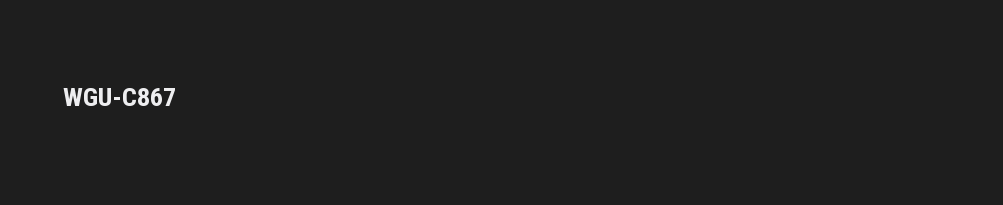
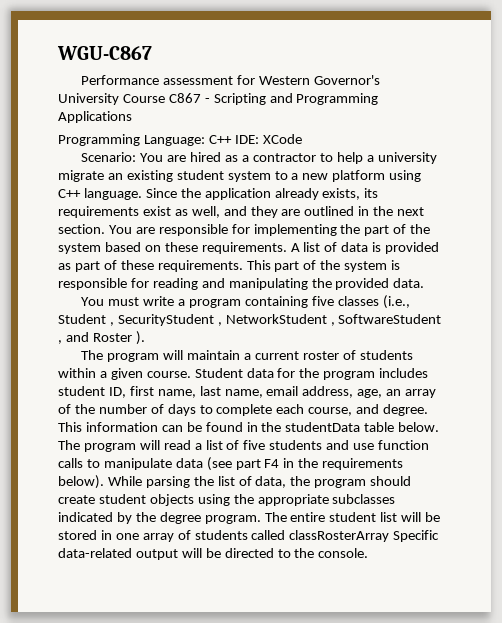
+ Performance assessment for Western Governor's University Course C867 - Scripting and Programming Applications
+ Programming Language: C++ IDE: XCode
+ Scenario: You are hired as a contractor to help a university migrate an existing student system to a new platform using C++ language. Since the application already exists, its requirements exist as well, and they are outlined in the next section. You are responsible for implementing the part of the system based on these requirements. A list of data is provided as part of these requirements. This part of the system is responsible for reading and manipulating the provided data.
+ You must write a program containing five classes (i.e., Student , SecurityStudent , NetworkStudent , SoftwareStudent , and Roster ).
+ The program will maintain a current roster of students within a given course. Student data for the program includes student ID, first name, last name, email address, age, an array of the number of days to complete each course, and degree. This information can be found in the studentData table below. The program will read a list of five students and use function calls to manipulate data (see part F4 in the requirements below). While parsing the list of data, the program should create student objects using the appropriate subclasses indicated by the degree program. The entire student list will be stored in one array of students called classRosterArray Specific data-related output will be directed to the console.

